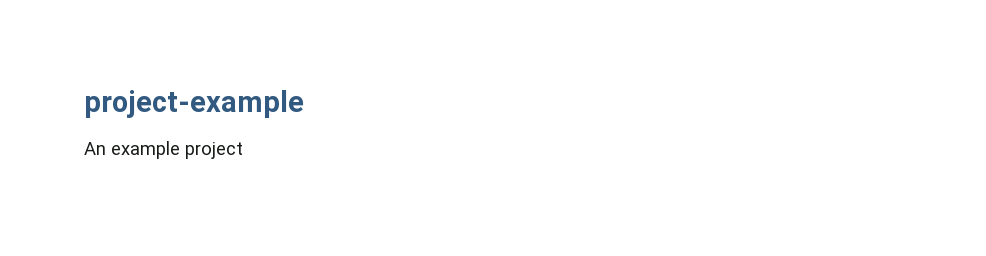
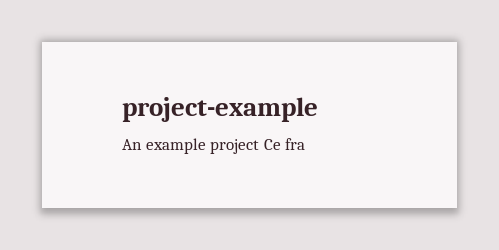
- An example project
+ An example project Ce fra

